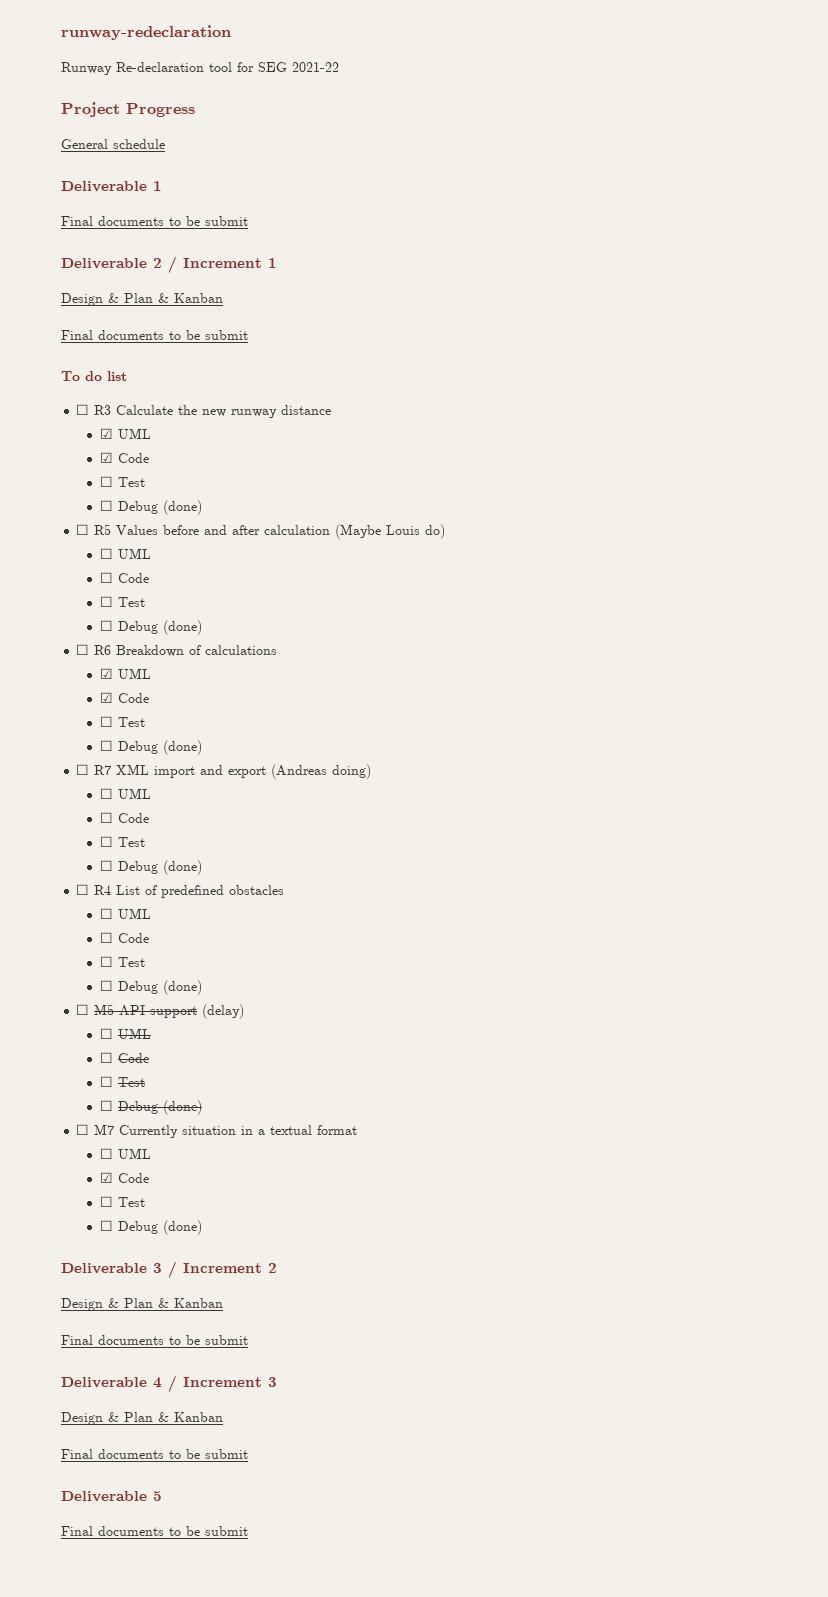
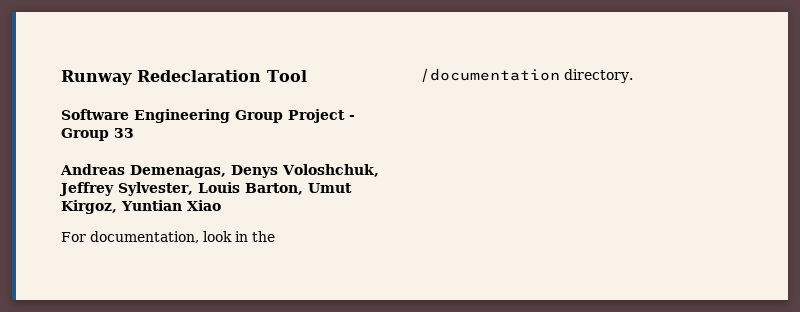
- runway-redeclaration
- Runway Re-declaration tool for SEG 2021-22
- Project Progress
- General schedule
- Deliverable 1
- Final documents to be submit
- Deliverable 2 / Increment 1
- Design & Plan & Kanban
- Final documents to be submit
- To do list
- ☐ R3 Calculate the new runway distance
- ☑ UML
- ☑ Code
- ☐ Test
- ☐ Debug (done)
- ☐ R5 Values before and after calculation (Maybe Louis do)
- ☐ UML
- ☐ Code
- ☐ Test
- ☐ Debug (done)
- ☐ R6 Breakdown of calculations
- ☑ UML
- ☑ Code
- ☐ Test
- ☐ Debug (done)
- ☐ R7 XML import and export (Andreas doing)
- ☐ UML
- ☐ Code
- ☐ Test
- ☐ Debug (done)
- ☐ R4 List of predefined obstacles
- ☐ UML
- ☐ Code
- ☐ Test
- ☐ Debug (done)
- ☐ M5 API support (delay)
- ☐ UML
- ☐ Code
- ☐ Test
- ☐ Debug (done)
- ☐ M7 Currently situation in a textual format
- ☐ UML
- ☑ Code
- ☐ Test
- ☐ Debug (done)
- Deliverable 3 / Increment 2
- Design & Plan & Kanban
- Final documents to be submit
- Deliverable 4 / Increment 3
- Design & Plan & Kanban
- Final documents to be submit
- Deliverable 5
- Final documents to be submit
+ Runway Redeclaration Tool
+ Software Engineering Group Project - Group 33
+ Andreas Demenagas, Denys Voloshchuk, Jeffrey Sylvester, Louis Barton, Umut Kirgoz, Yuntian Xiao
+ For documentation, look in the /documentation directory.

